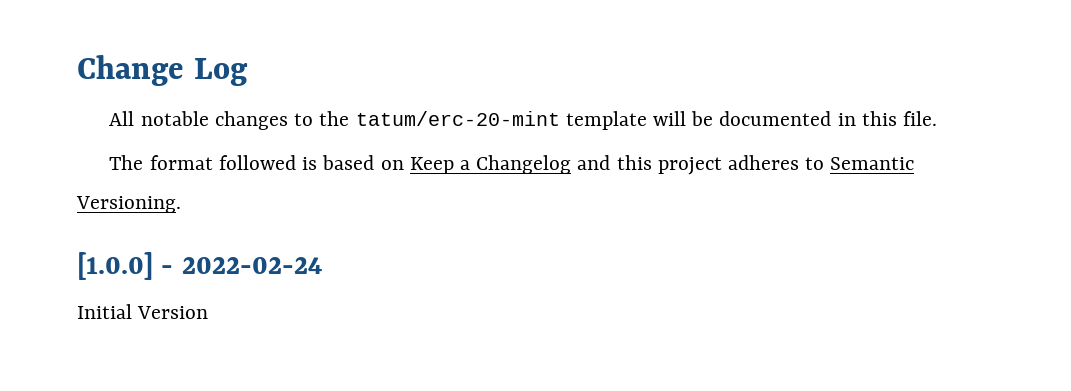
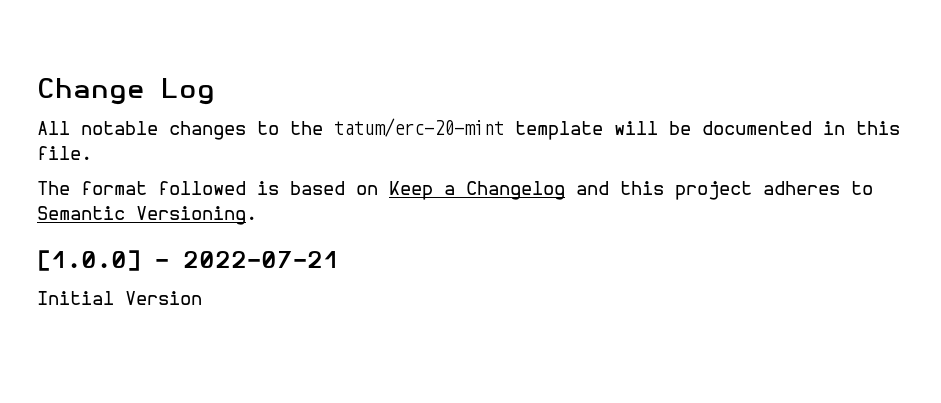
- [1.0.0] - 2022-02-24
+ [1.0.0] - 2022-07-21

